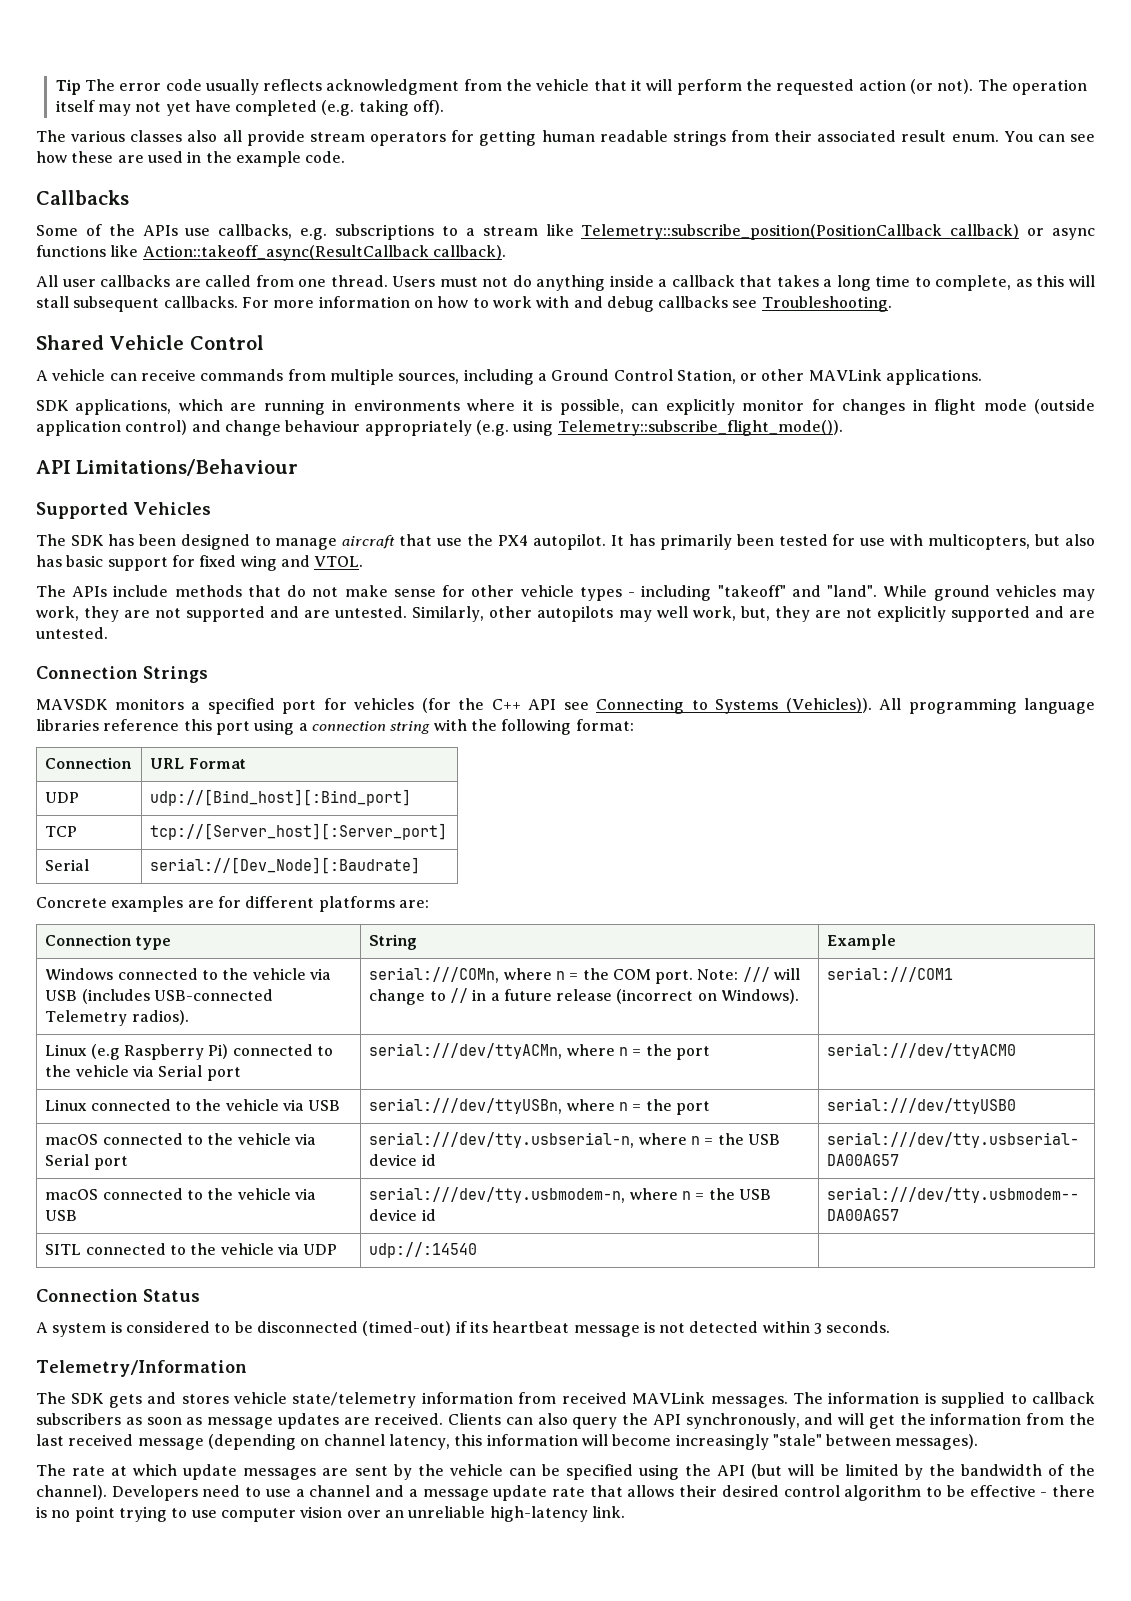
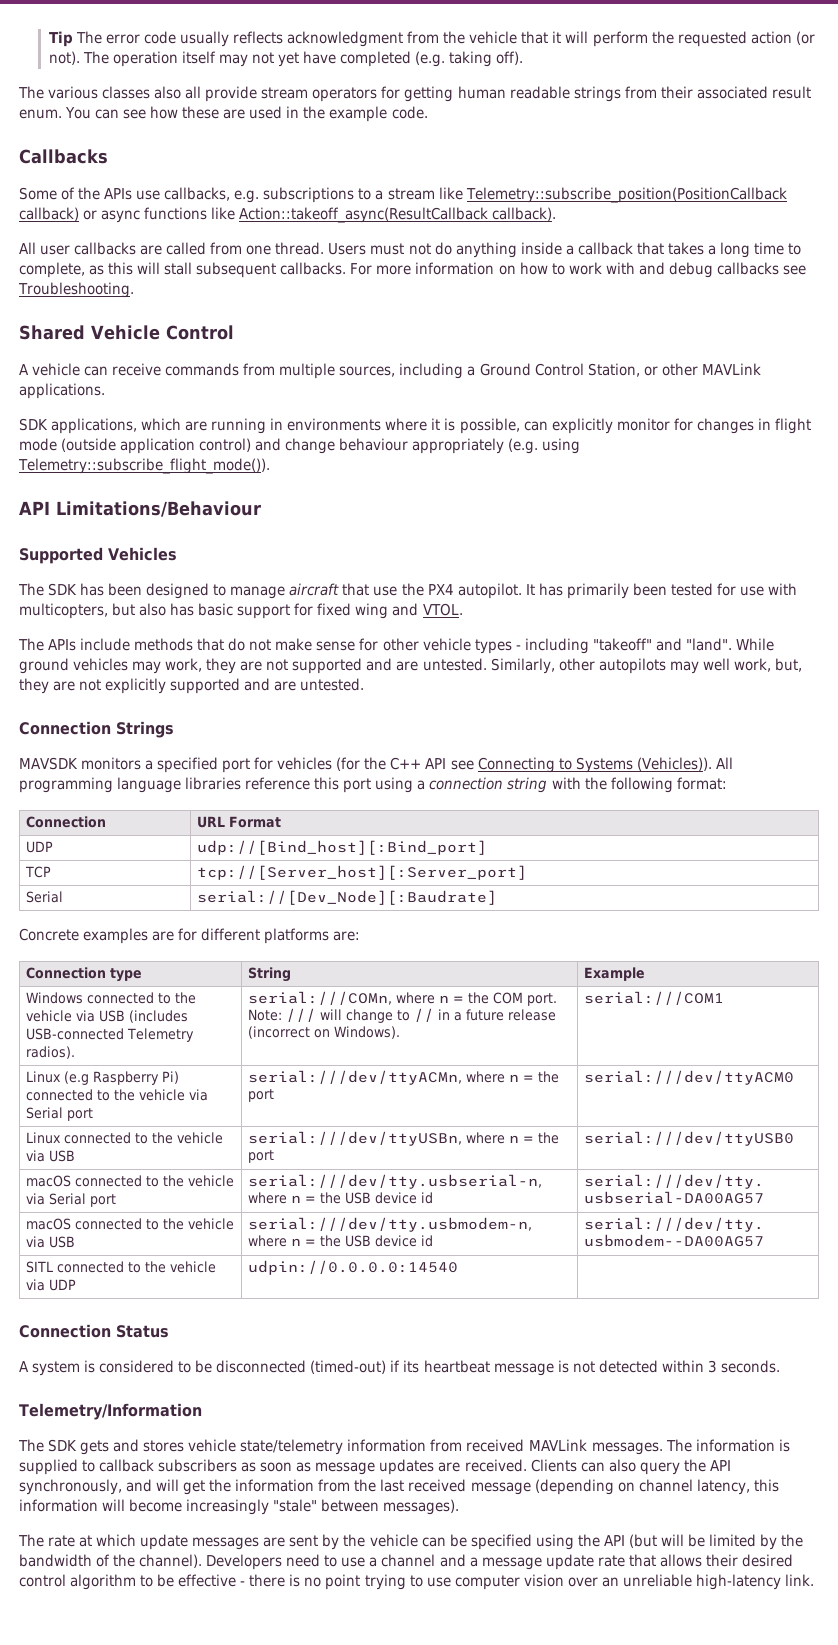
- SITL connected to the vehicle via UDP | udp://:14540 |
+ SITL connected to the vehicle via UDP | udpin://0.0.0.0:14540 |

